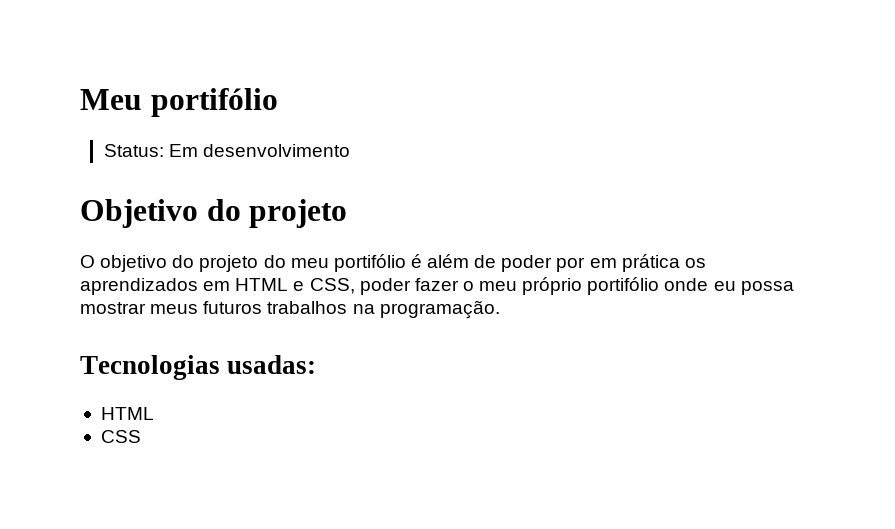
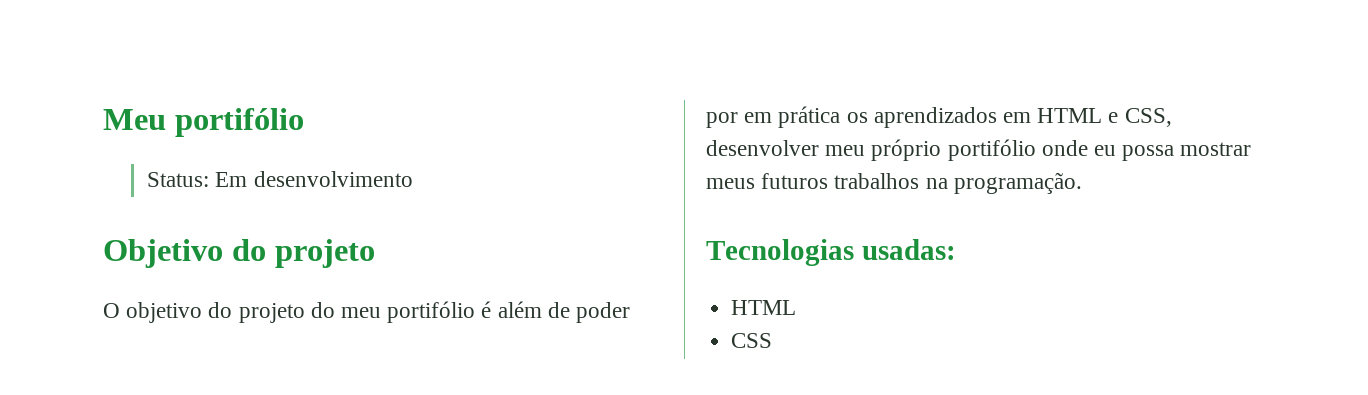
- O objetivo do projeto do meu portifólio é além de poder por em prática os aprendizados em HTML e CSS, poder fazer o meu próprio portifólio onde eu possa mostrar meus futuros trabalhos na programação.
+ O objetivo do projeto do meu portifólio é além de poder por em prática os aprendizados em HTML e CSS, desenvolver meu próprio portifólio onde eu possa mostrar meus futuros trabalhos na programação.

